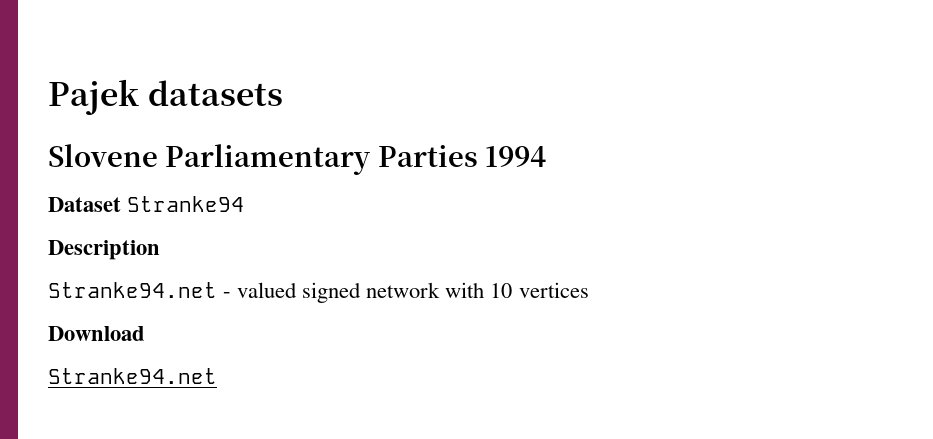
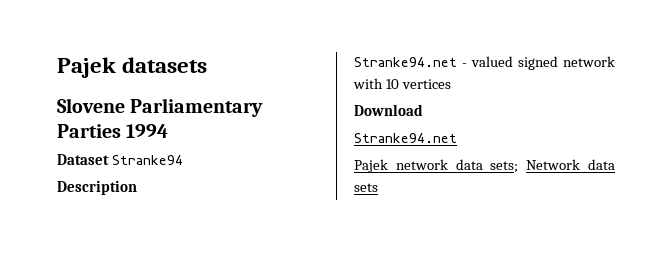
+ Pajek network data sets; Network data sets

